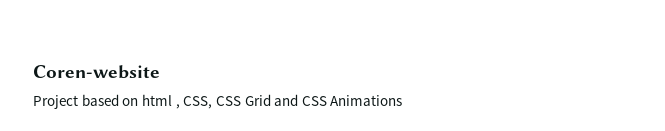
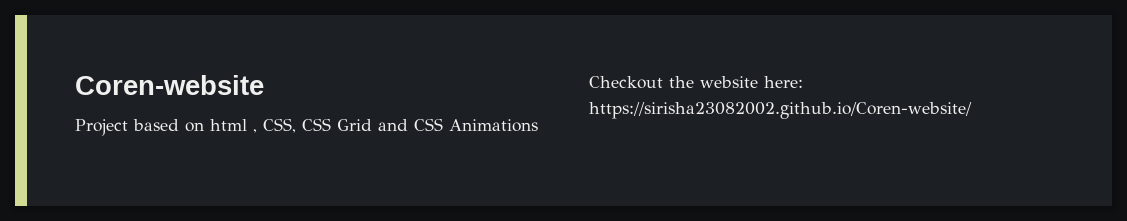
- Project based on html , CSS, CSS Grid and CSS Animations
+ Project based on html , CSS, CSS Grid and CSS Animations Checkout the website here: https://sirisha23082002.github.io/Coren-website/

